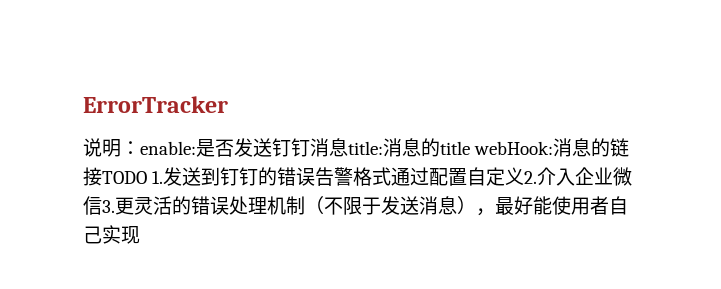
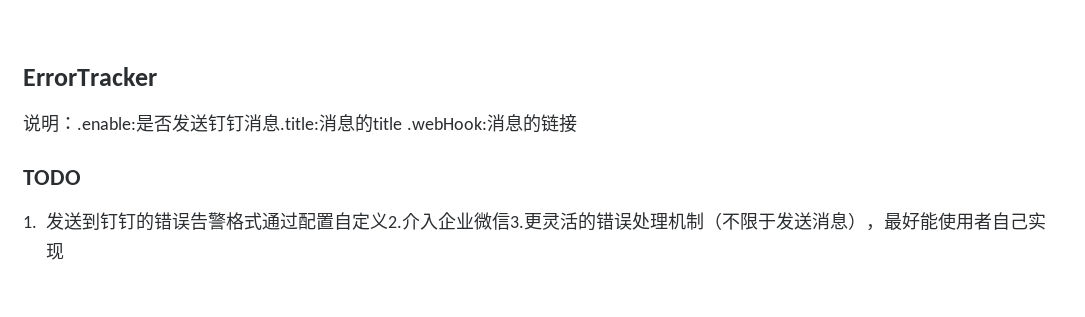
- 说明：enable:是否发送钉钉消息title:消息的title webHook:消息的链接TODO 1.发送到钉钉的错误告警格式通过配置自定义2.介入企业微信3.更灵活的错误处理机制（不限于发送消息），最好能使用者自己实现
+ 说明：.enable:是否发送钉钉消息.title:消息的title .webHook:消息的链接
+ TODO
+ 1.发送到钉钉的错误告警格式通过配置自定义2.介入企业微信3.更灵活的错误处理机制（不限于发送消息），最好能使用者自己实现

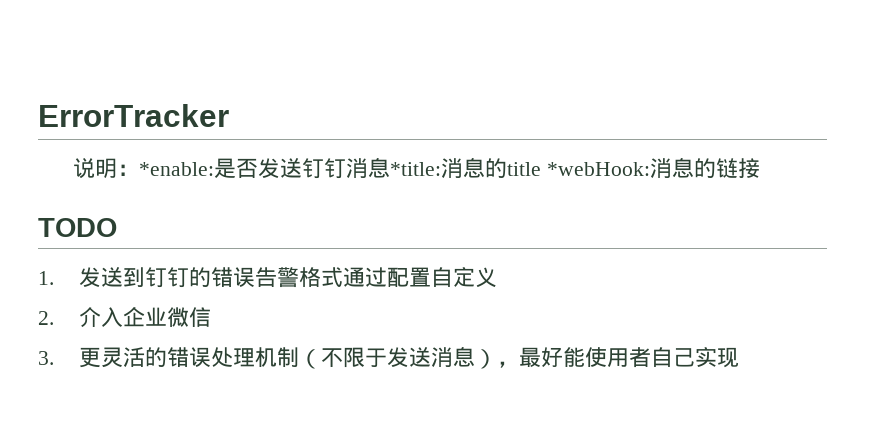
- 说明：.enable:是否发送钉钉消息.title:消息的title .webHook:消息的链接
+ 说明：*enable:是否发送钉钉消息*title:消息的title *webHook:消息的链接
- 1.发送到钉钉的错误告警格式通过配置自定义2.介入企业微信3.更灵活的错误处理机制（不限于发送消息），最好能使用者自己实现
+ 1.发送到钉钉的错误告警格式通过配置自定义
+ 2.介入企业微信
+ 3.更灵活的错误处理机制（不限于发送消息），最好能使用者自己实现

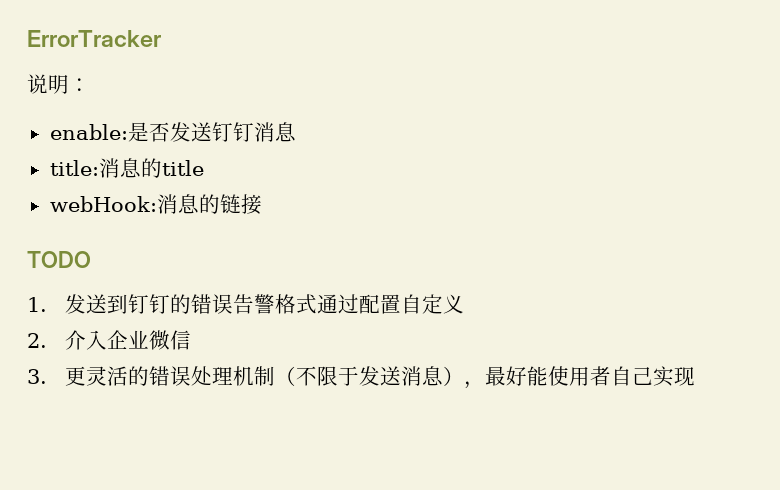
- 说明：*enable:是否发送钉钉消息*title:消息的title *webHook:消息的链接
+ 说明：
+ enable:是否发送钉钉消息
+ title:消息的title
+ webHook:消息的链接

